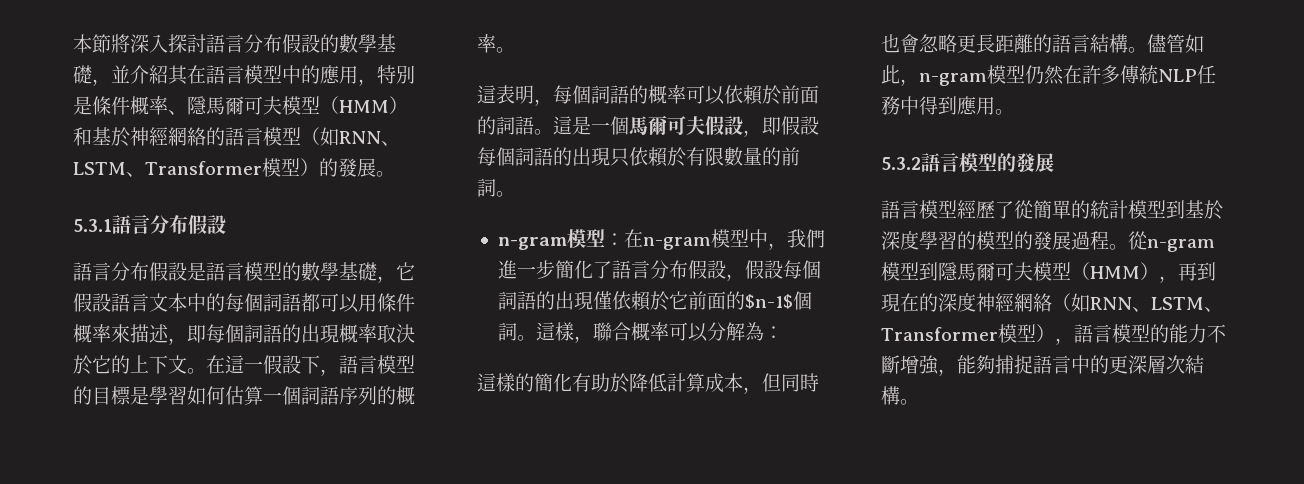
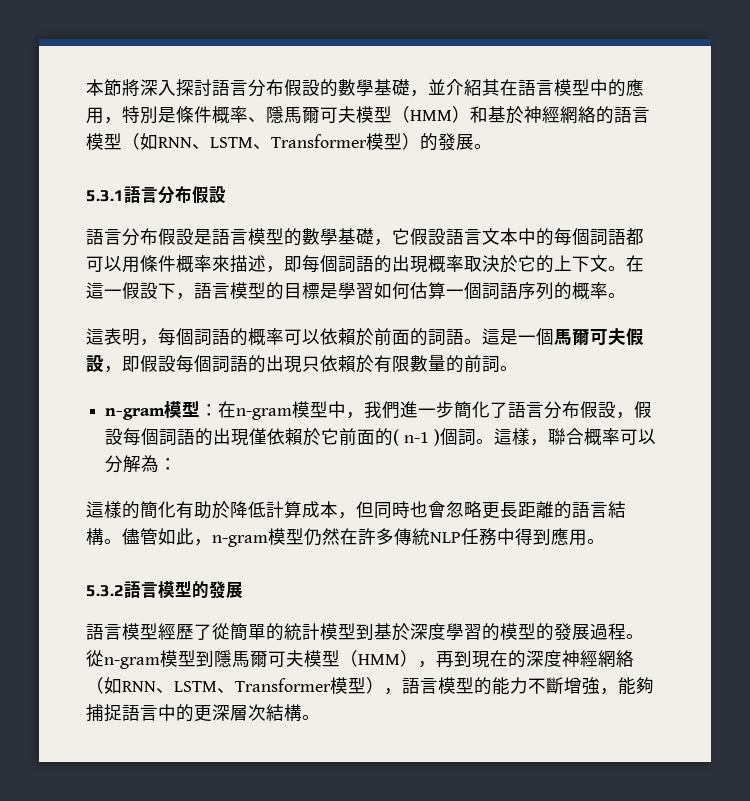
- n-gram模型：在n-gram模型中，我們進一步簡化了語言分布假設，假設每個詞語的出現僅依賴於它前面的$n-1$個詞。
+ n-gram模型：在n-gram模型中，我們進一步簡化了語言分布假設，假設每個詞語的出現僅依賴於它前面的( n-1 )個詞。

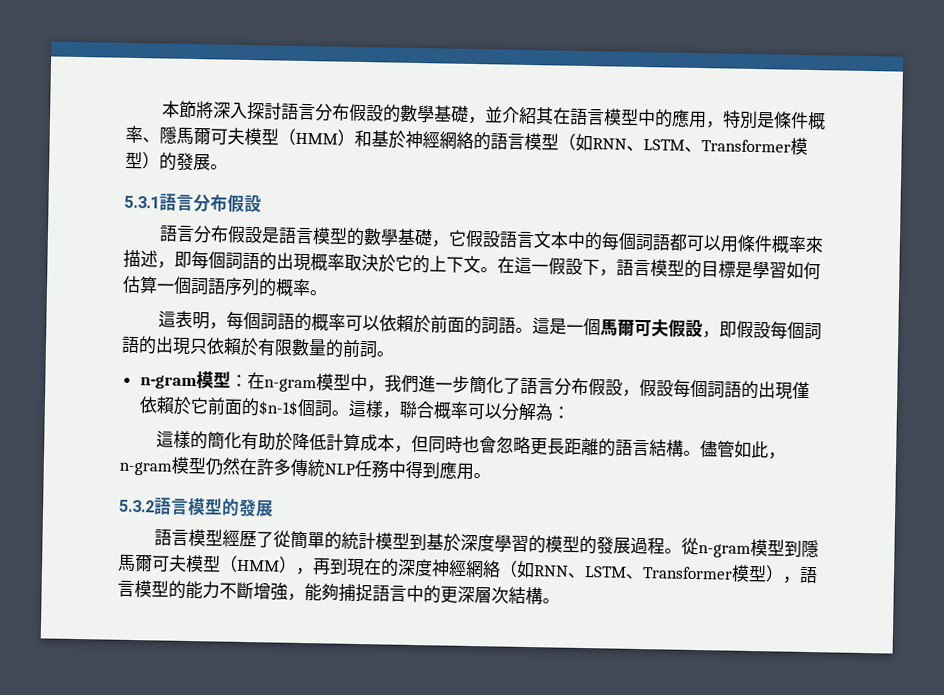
- n-gram模型：在n-gram模型中，我們進一步簡化了語言分布假設，假設每個詞語的出現僅依賴於它前面的( n-1 )個詞。
+ n-gram模型：在n-gram模型中，我們進一步簡化了語言分布假設，假設每個詞語的出現僅依賴於它前面的$n-1$個詞。

